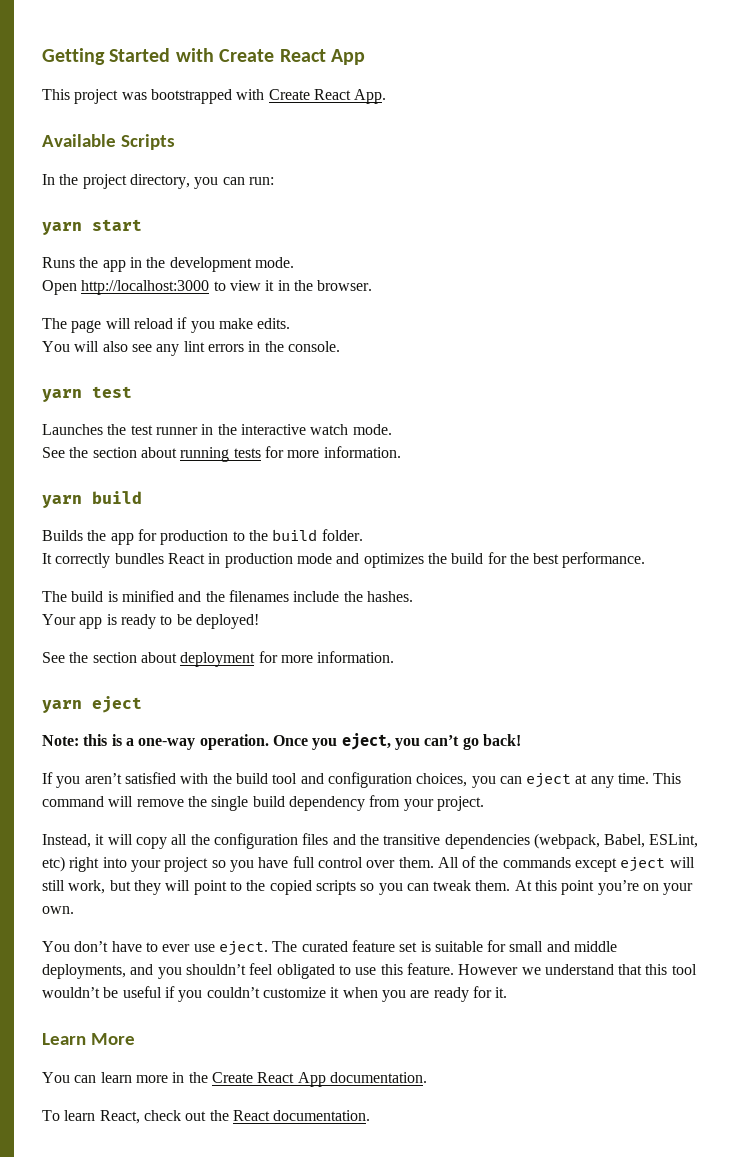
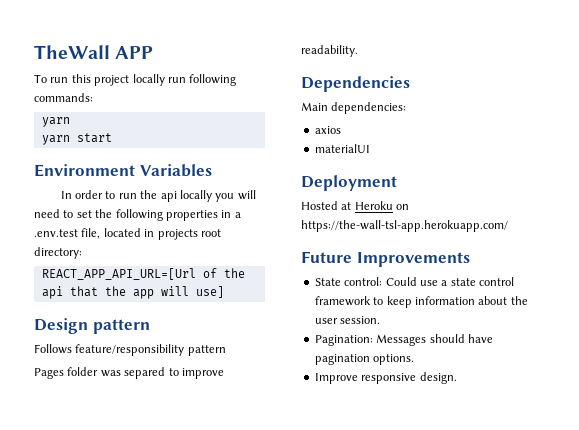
- Getting Started with Create React App
- This project was bootstrapped with Create React App.
- Available Scripts
- In the project directory, you can run:
+ TheWall APP
+ To run this project locally run following commands:
+ yarn
  yarn start
- Runs the app in the development mode.
- Open http://localhost:3000 to view it in the browser.
- The page will reload if you make edits.
- You will also see any lint errors in the console.
- yarn test
- Launches the test runner in the interactive watch mode.
- See the section about running tests for more information.
- yarn build
- Builds the app for production to the build folder.
- It correctly bundles React in production mode and optimizes the build for the best performance.
- The build is minified and the filenames include the hashes.
- Your app is ready to be deployed!
- See the section about deployment for more information.
- yarn eject
- Note: this is a one-way operation. Once you eject, you can’t go back!
- If you aren’t satisfied with the build tool and configuration choices, you can eject at any time. This command will remove the single build dependency from your project.
- Instead, it will copy all the configuration files and the transitive dependencies (webpack, Babel, ESLint, etc) right into your project so you have full control over them. All of the commands except eject will still work, but they will point to the copied scripts so you can tweak them. At this point you’re on your own.
- You don’t have to ever use eject. The curated feature set is suitable for small and middle deployments, and you shouldn’t feel obligated to use this feature. However we understand that this tool wouldn’t be useful if you couldn’t customize it when you are ready for it.
- Learn More
- You can learn more in the Create React App documentation.
- To learn React, check out the React documentation.
+ Environment Variables
+ In order to run the api locally you will need to set the following properties in a .env.test file, located in projects root directory:
+ REACT_APP_API_URL=[Url of the api that the app will use]
+ Design pattern
+ Follows feature/responsibility pattern
+ Pages folder was separed to improve readability.
+ Dependencies
+ Main dependencies:
+ axios
+ materialUI
+ Deployment
+ Hosted at Heroku on https://the-wall-tsl-app.herokuapp.com/
+ Future Improvements
+ State control: Could use a state control framework to keep information about the user session.
+ Pagination: Messages should have pagination options.
+ Improve responsive design.

